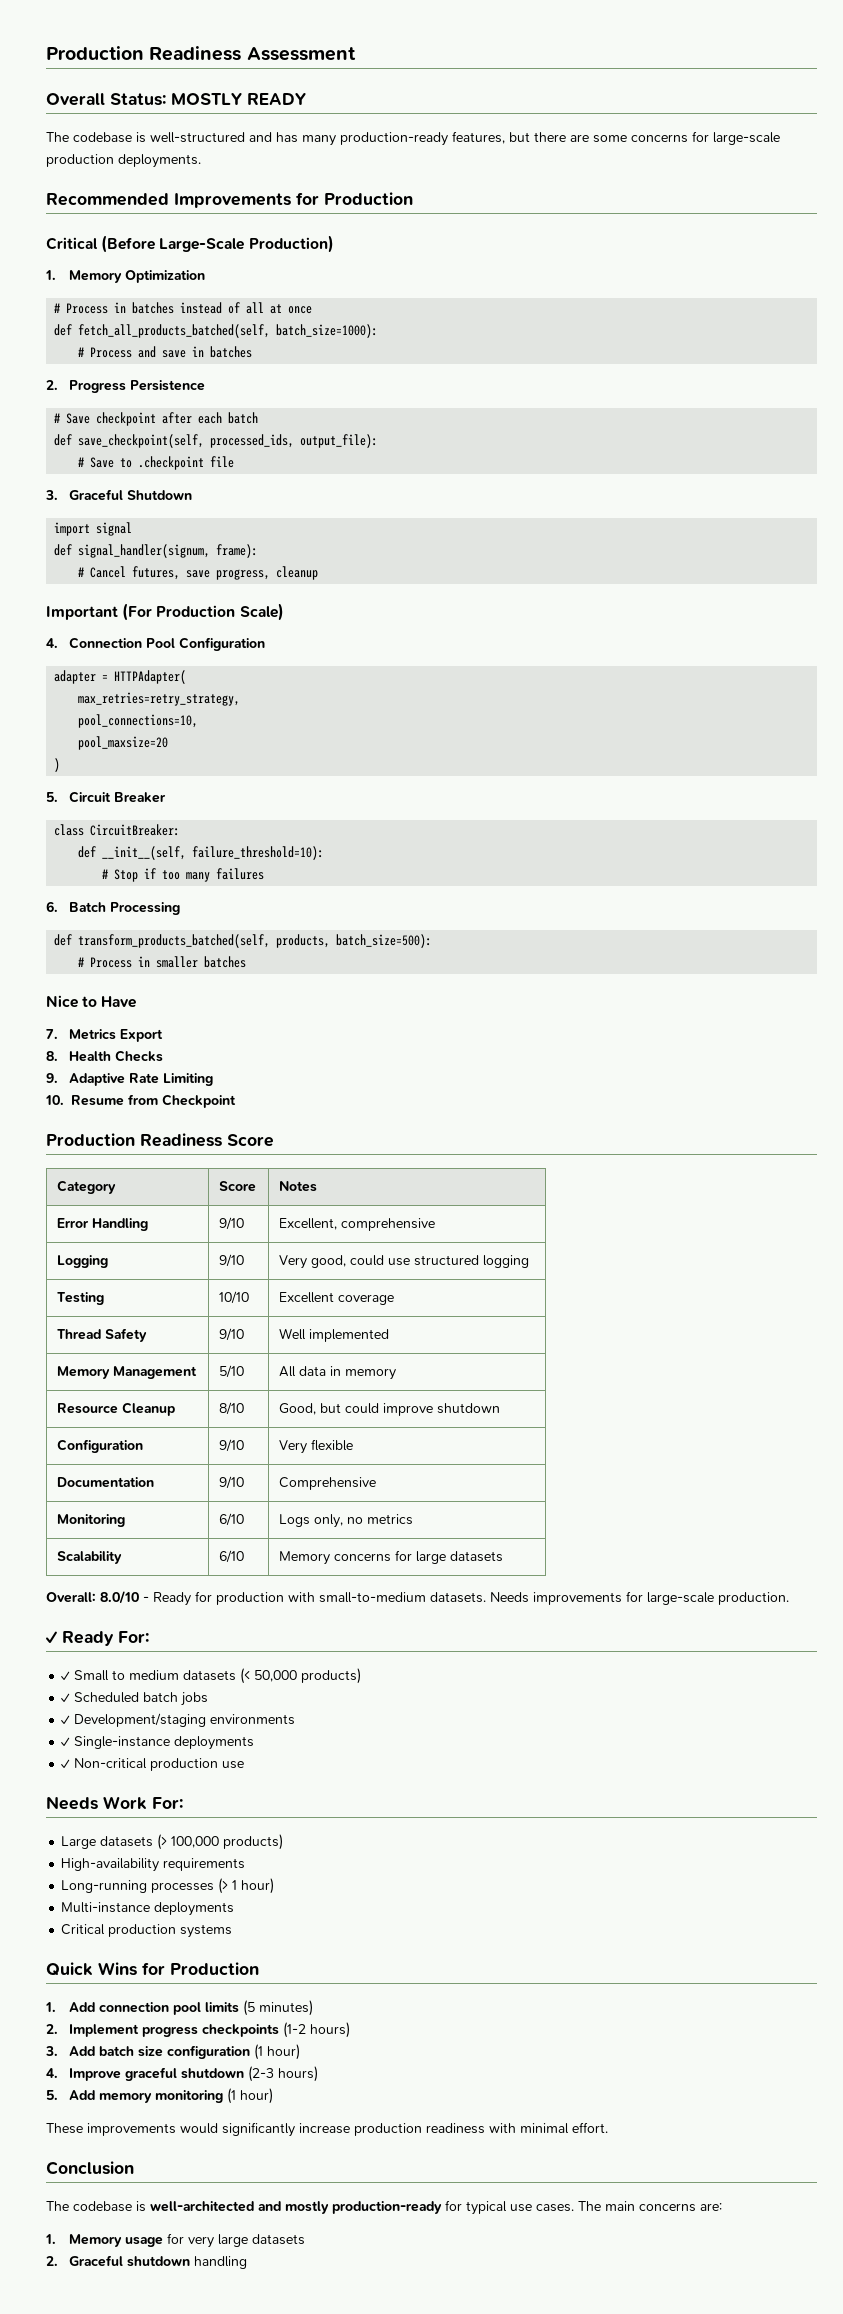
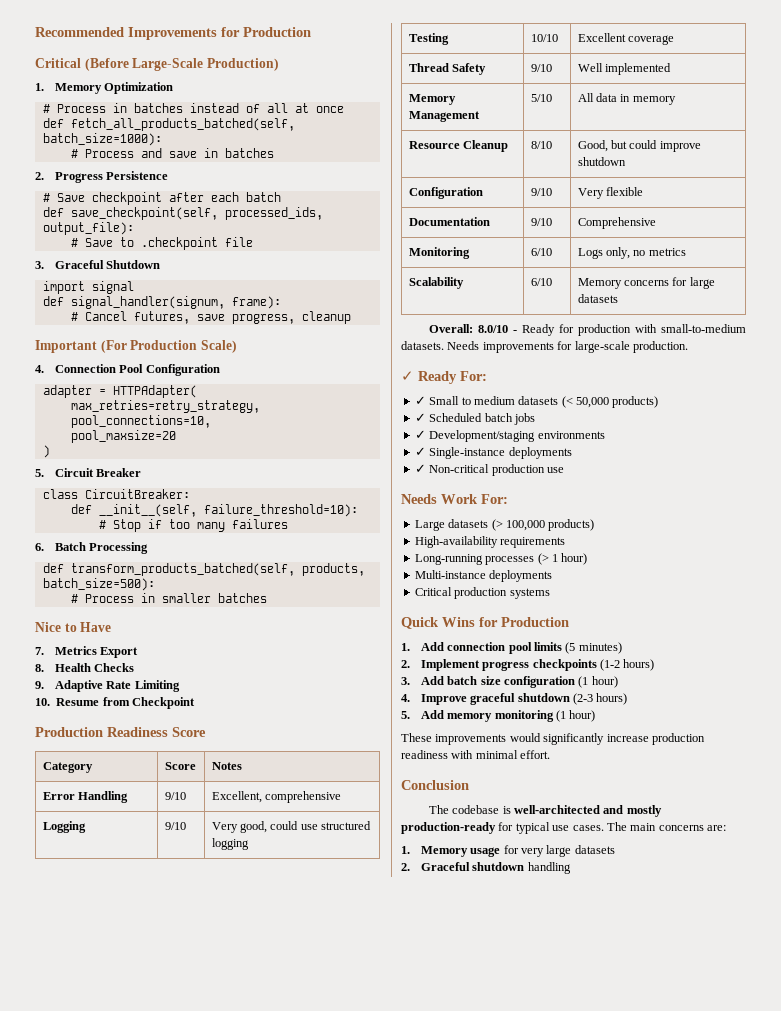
- Production Readiness Assessment
- Overall Status: MOSTLY READY
- The codebase is well-structured and has many production-ready features, but there are some concerns for large-scale production deployments.

